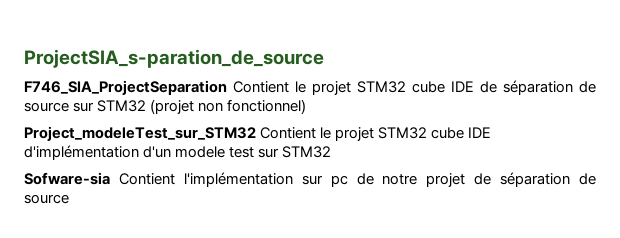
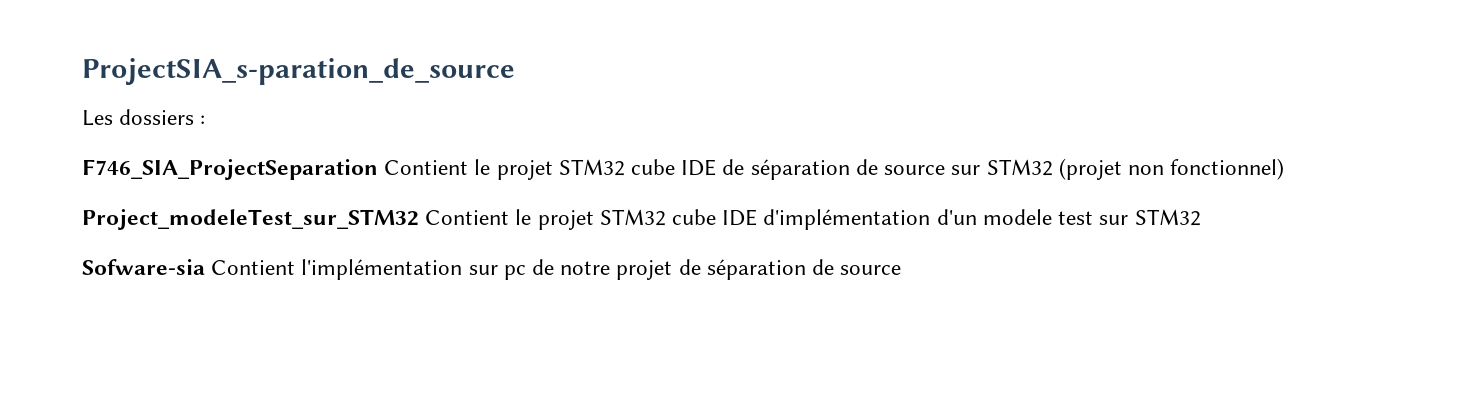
+ Les dossiers :

